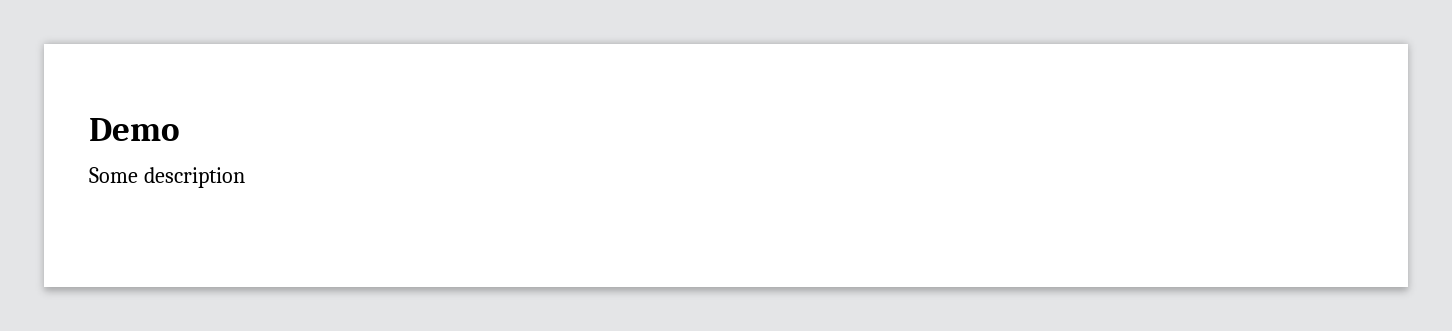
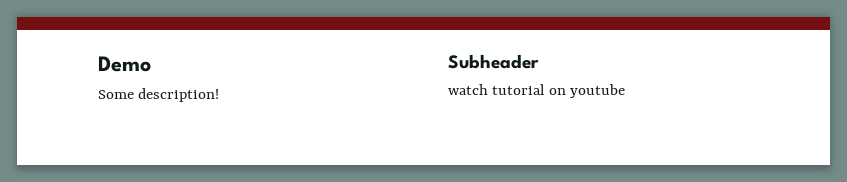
- Some description
+ Some description!
+ Subheader
+ watch tutorial on youtube

